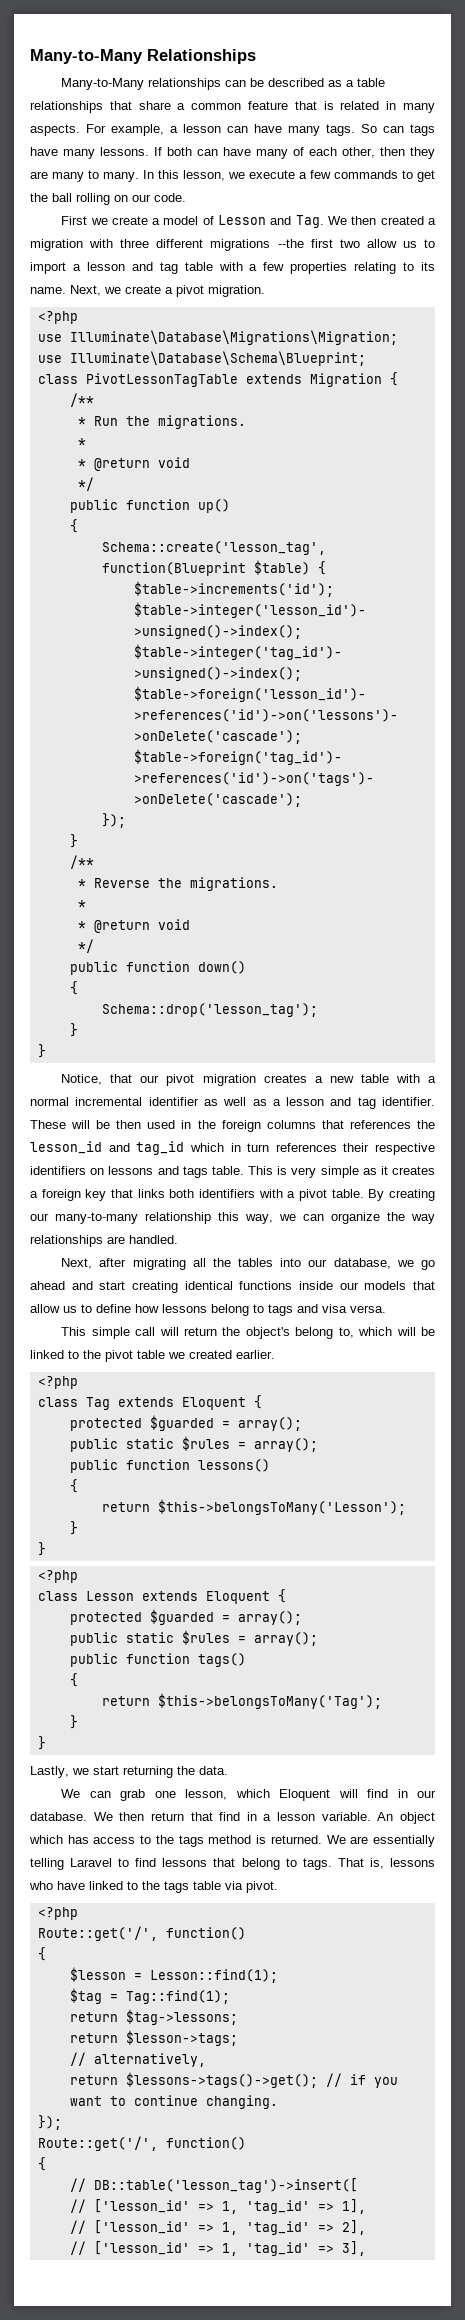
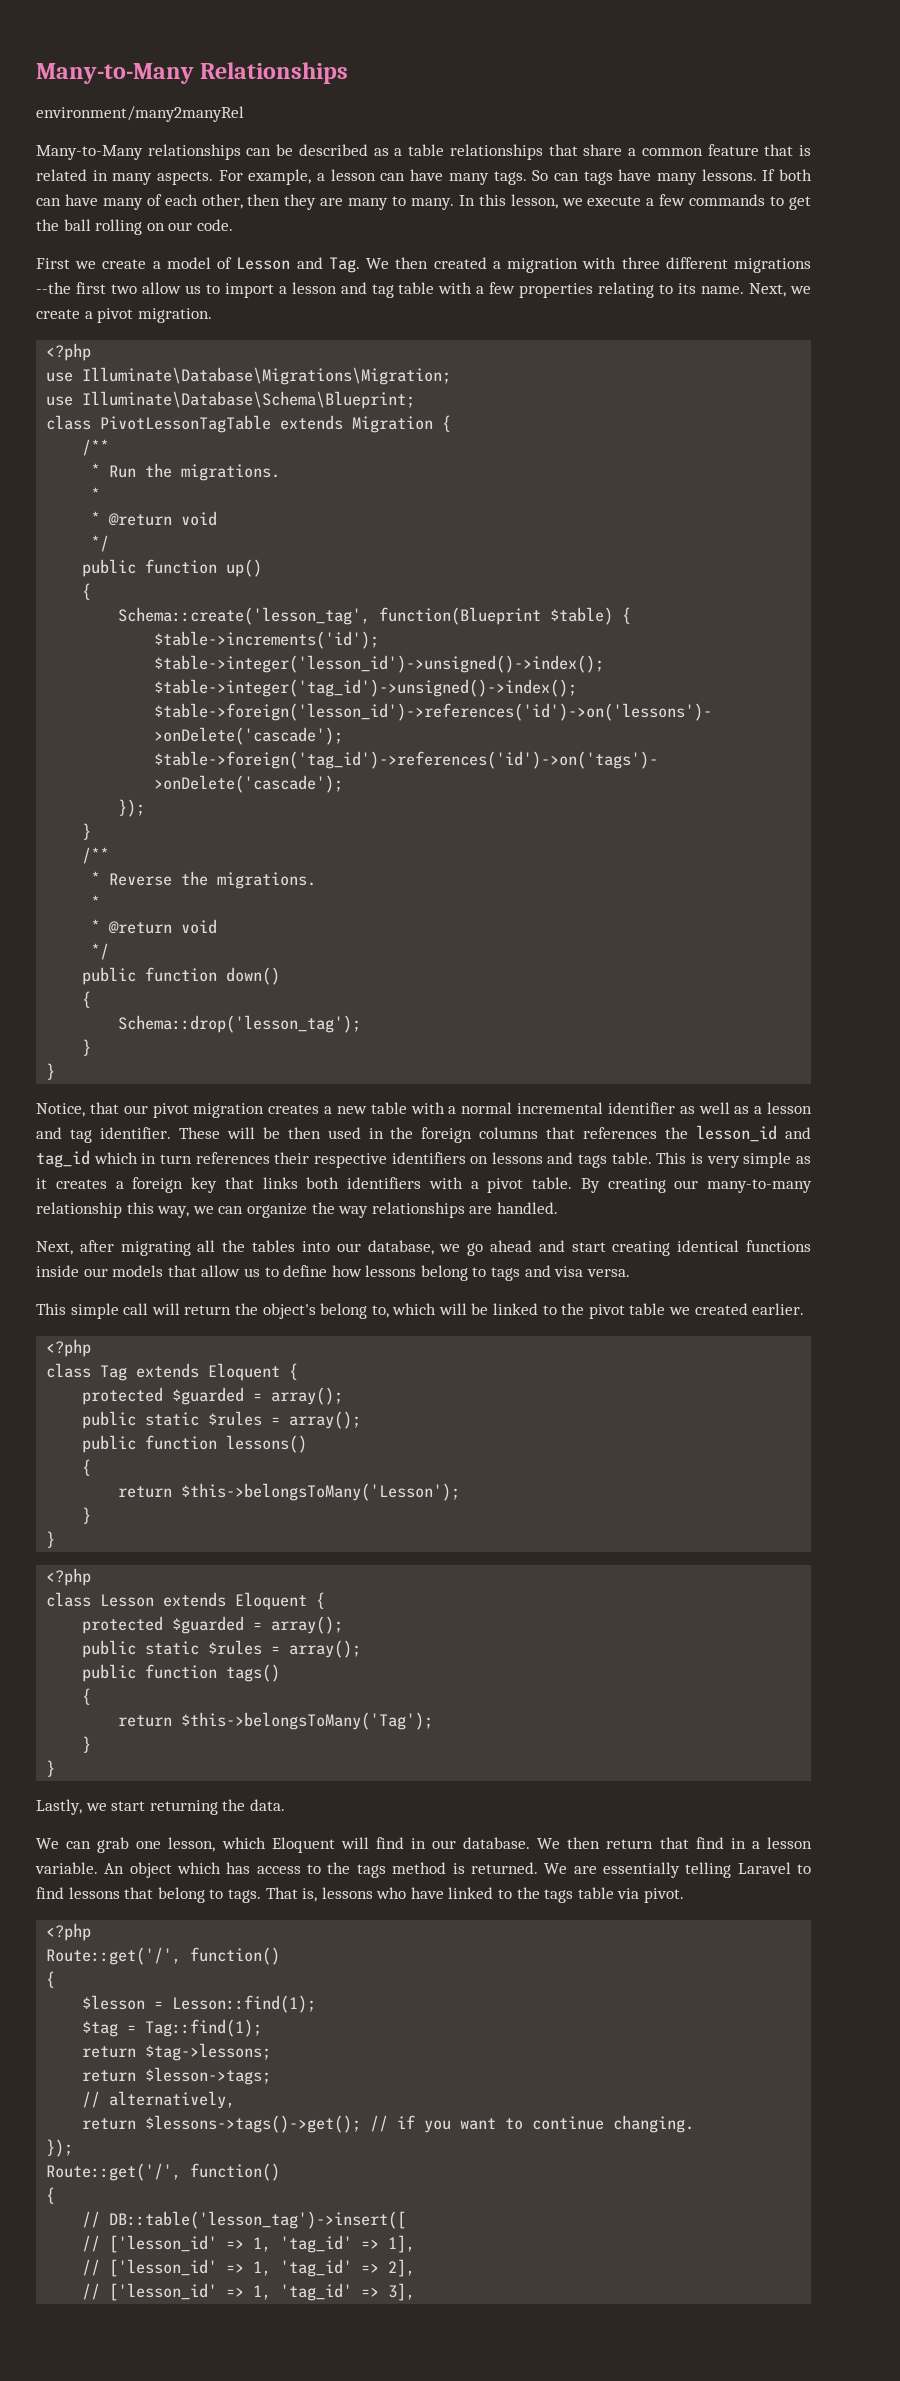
+ environment/many2manyRel

